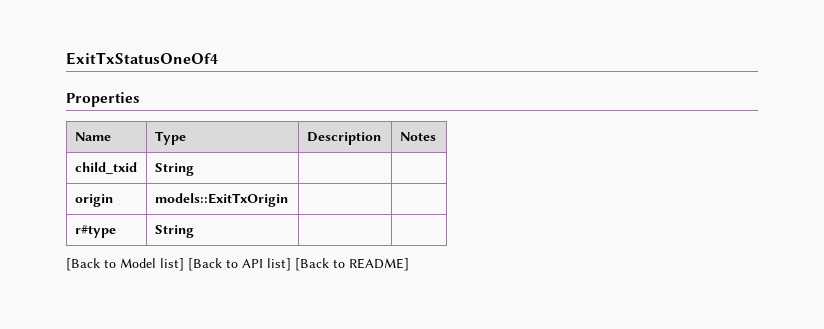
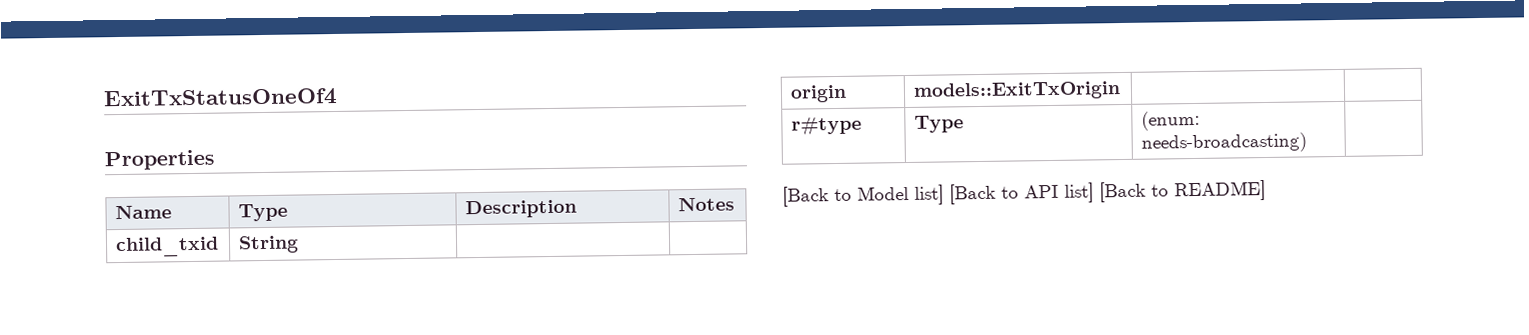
- r#type | String | |
+ r#type | Type | (enum: needs-broadcasting) |

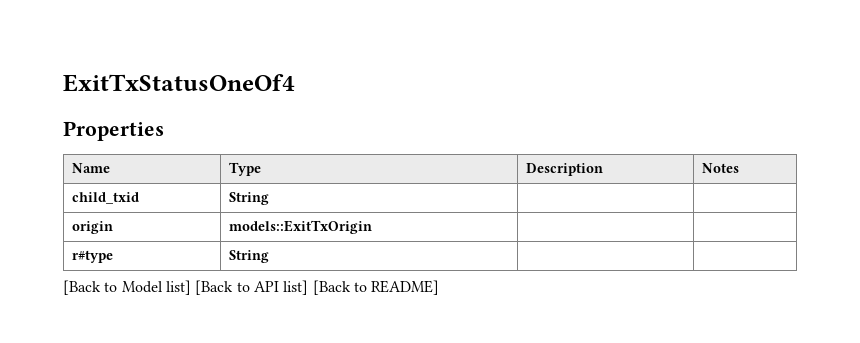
- r#type | Type | (enum: needs-broadcasting) |
+ r#type | String | |

